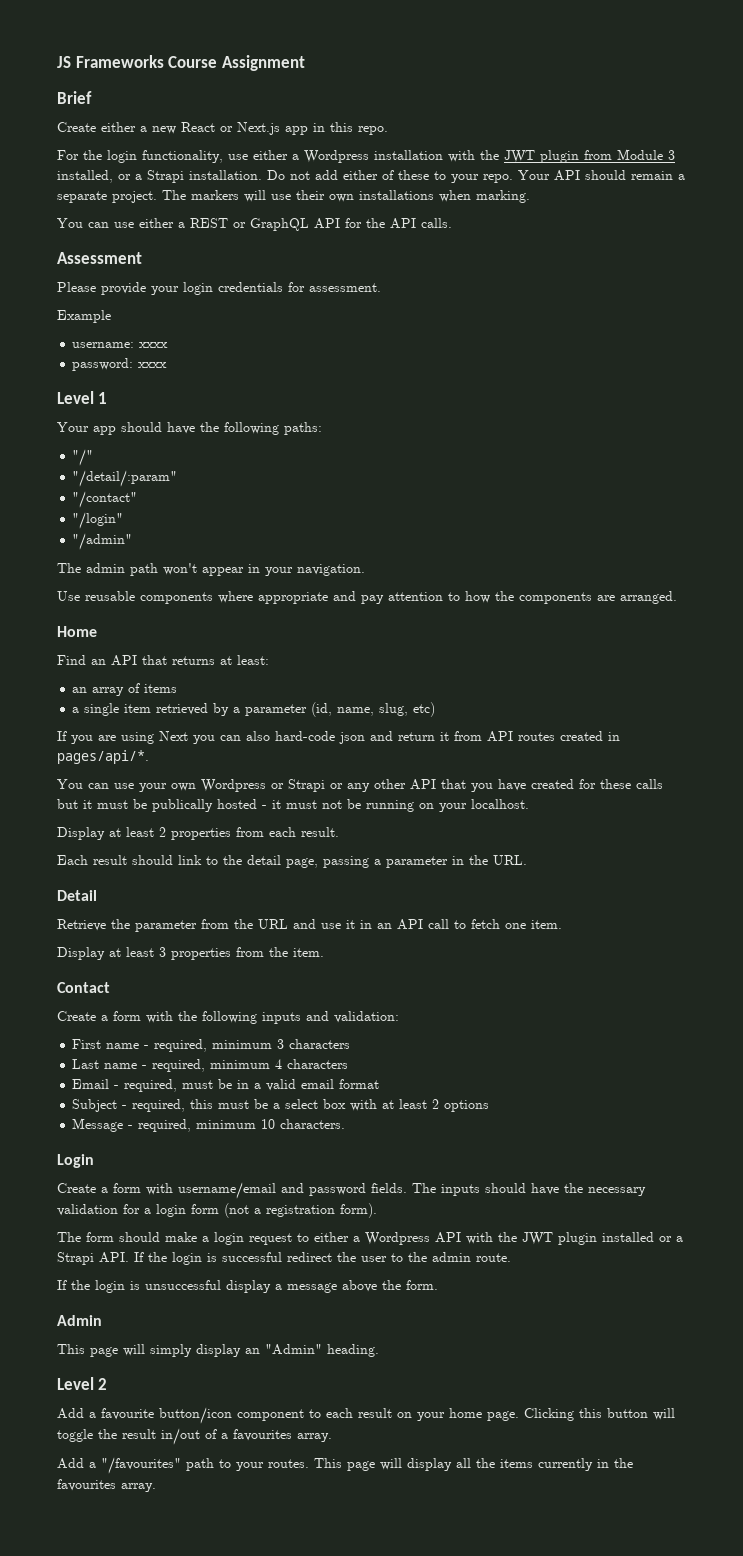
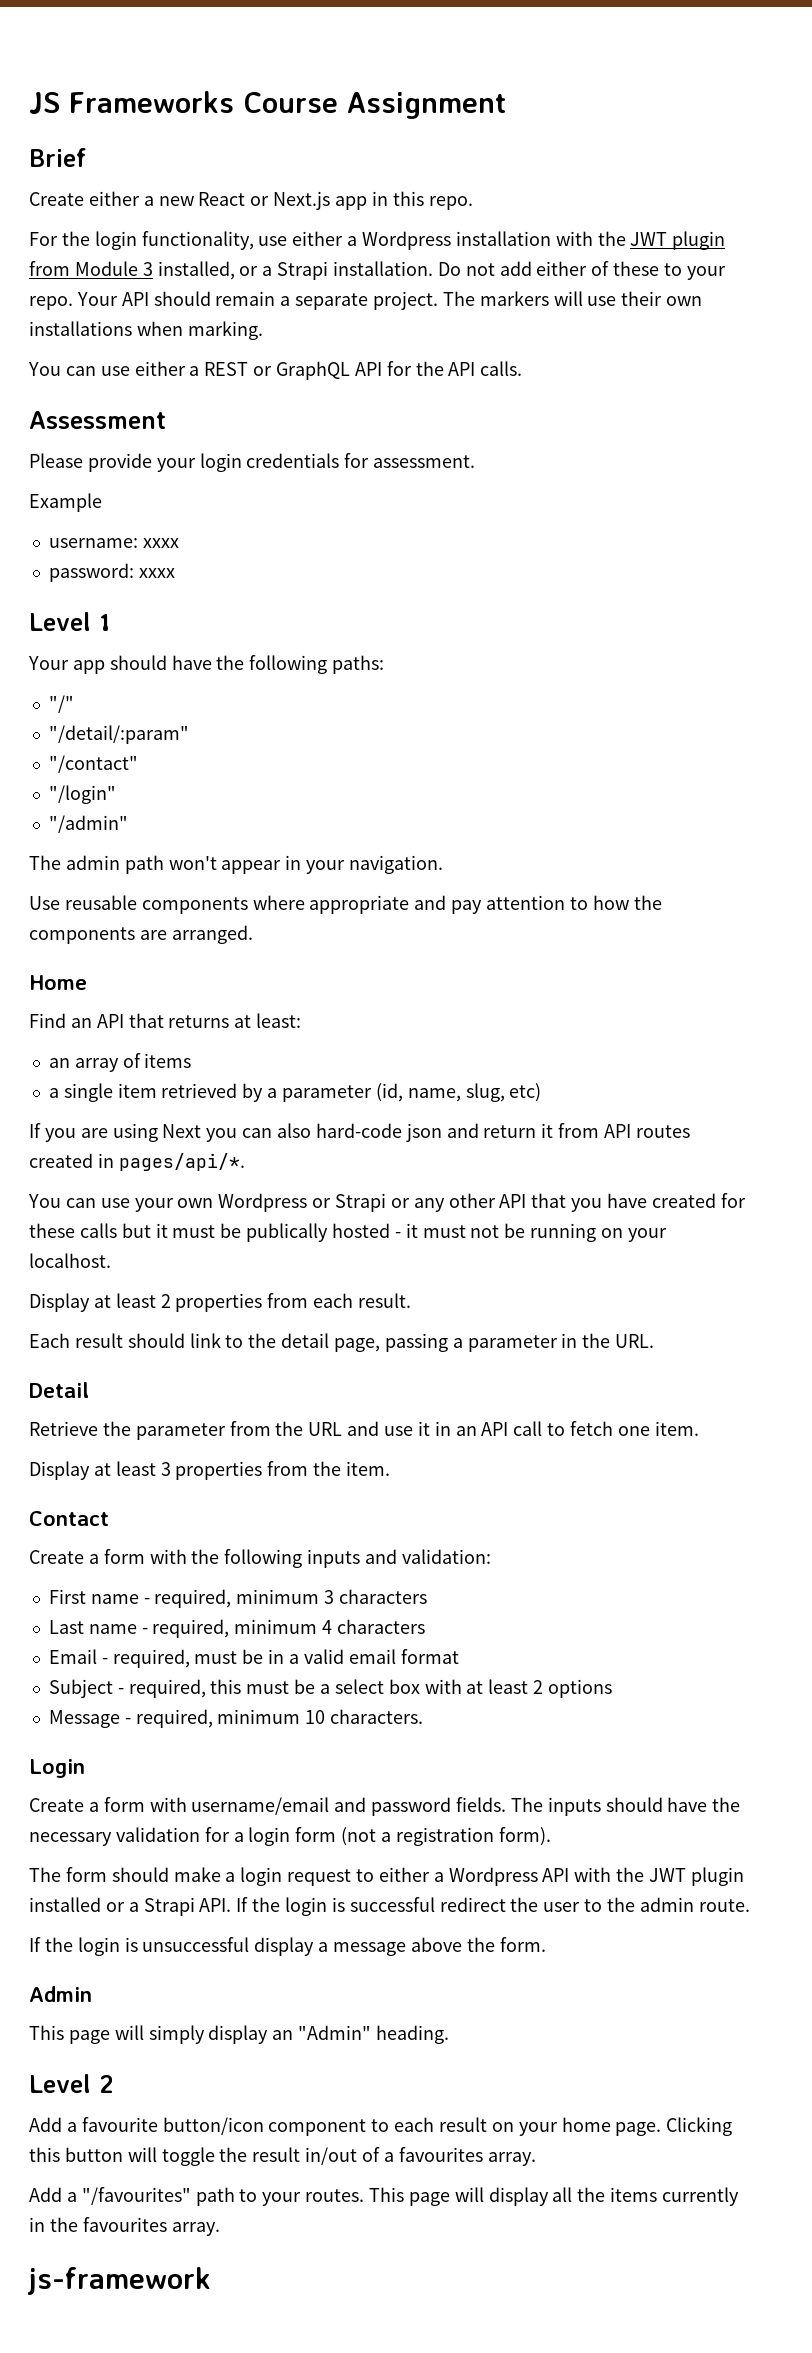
+ js-framework

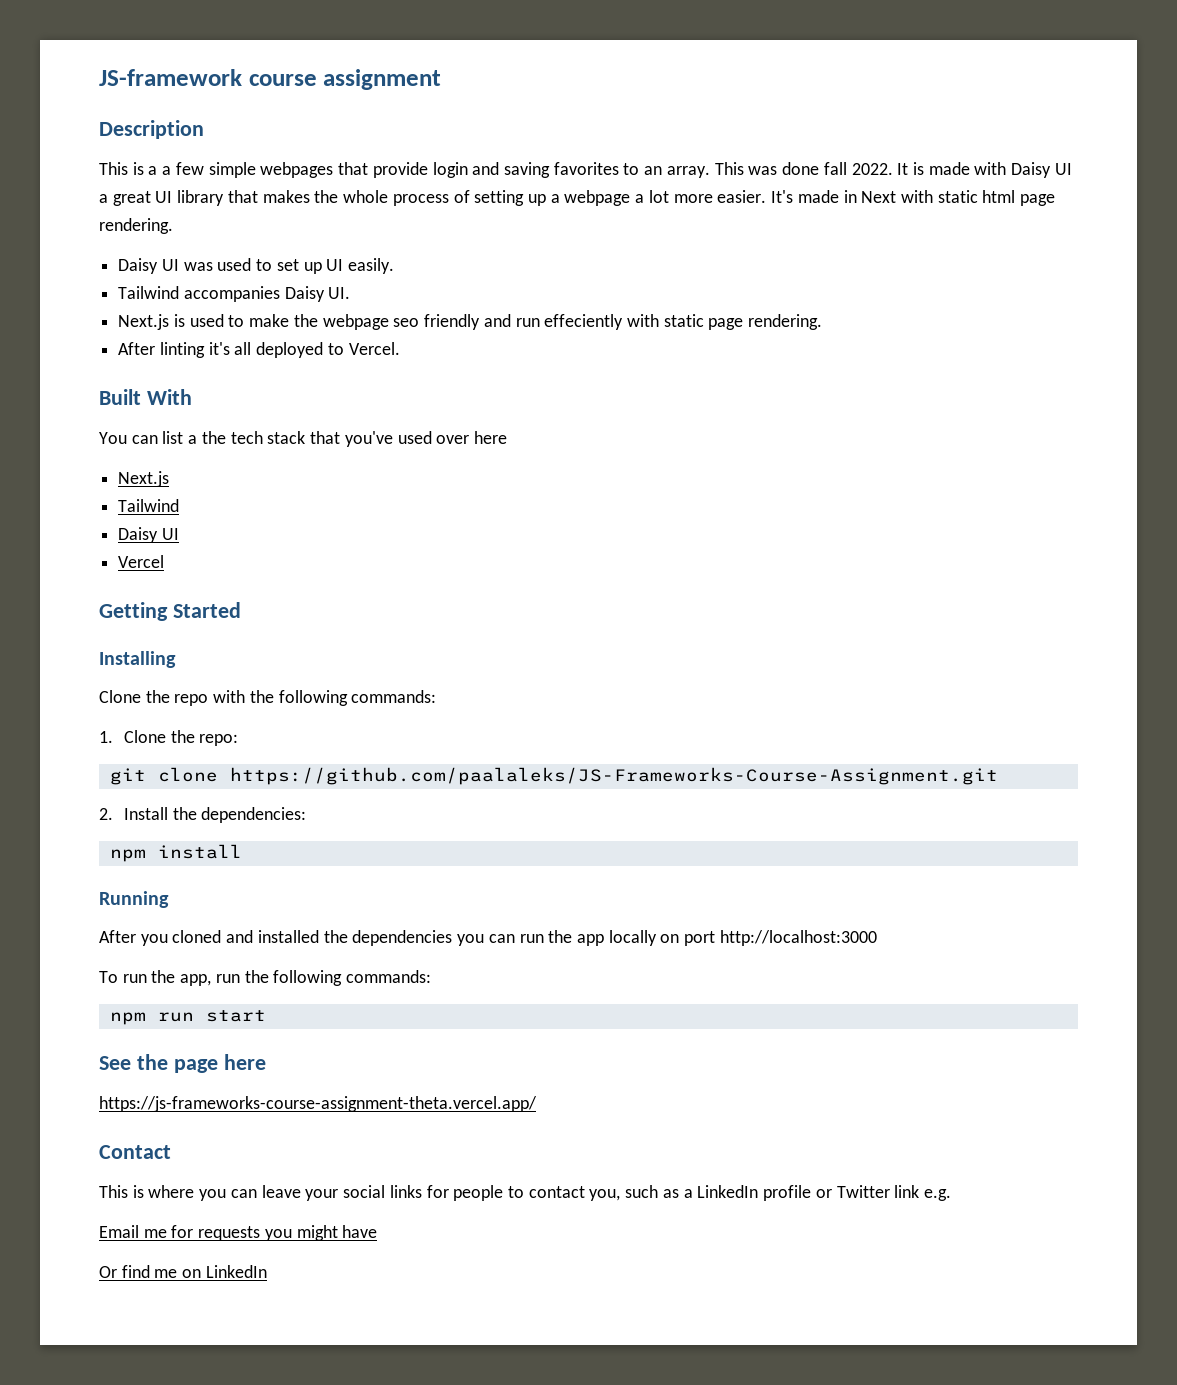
- JS Frameworks Course Assignment
- Brief
- Create either a new React or Next.js app in this repo.
- For the login functionality, use either a Wordpress installation with the JWT plugin from Module 3 installed, or a Strapi installation. Do not add either of these to your repo. Your API should remain a separate project. The markers will use their own installations when marking.
- You can use either a REST or GraphQL API for the API calls.
- Assessment
- Please provide your login credentials for assessment.
- Example
- username: xxxx
- password: xxxx
- Level 1
- Your app should have the following paths:
- "/"
- "/detail/:param"
- "/contact"
- "/login"
- "/admin"
- The admin path won't appear in your navigation.
- Use reusable components where appropriate and pay attention to how the components are arranged.
- Home
- Find an API that returns at least:
- an array of items
- a single item retrieved by a parameter (id, name, slug, etc)
- If you are using Next you can also hard-code json and return it from API routes created in pages/api/*.
- You can use your own Wordpress or Strapi or any other API that you have created for these calls but it must be publically hosted - it must not be running on your localhost.
- Display at least 2 properties from each result.
- Each result should link to the detail page, passing a parameter in the URL.
- Detail
- Retrieve the parameter from the URL and use it in an API call to fetch one item.
- Display at least 3 properties from the item.
+ JS-framework course assignment
+ Description
+ This is a a few simple webpages that provide login and saving favorites to an array. This was done fall 2022. It is made with Daisy UI a great UI library that makes the whole process of setting up a webpage a lot more easier. It's made in Next with static html page rendering.
+ Daisy UI was used to set up UI easily.
+ Tailwind accompanies Daisy UI.
+ Next.js is used to make the webpage seo friendly and run effeciently with static page rendering.
+ After linting it's all deployed to Vercel.
+ Built With
+ You can list a the tech stack that you've used over here
+ Next.js
+ Tailwind
+ Daisy UI
+ Vercel
+ Getting Started
+ Installing
+ Clone the repo with the following commands:
+ 1. Clone the repo:
+ git clone https://github.com/paalaleks/JS-Frameworks-Course-Assignment.git
+ 2. Install the dependencies:
+ npm install
+ Running
+ After you cloned and installed the dependencies you can run the app locally on port http://localhost:3000
+ To run the app, run the following commands:
+ npm run start
+ See the page here
+ https://js-frameworks-course-assignment-theta.vercel.app/
  Contact
- Create a form with the following inputs and validation:
- First name - required, minimum 3 characters
- Last name - required, minimum 4 characters
- Email - required, must be in a valid email format
- Subject - required, this must be a select box with at least 2 options
- Message - required, minimum 10 characters.
- Login
- Create a form with username/email and password fields. The inputs should have the necessary validation for a login form (not a registration form).
- The form should make a login request to either a Wordpress API with the JWT plugin installed or a Strapi API. If the login is successful redirect the user to the admin route.
- If the login is unsuccessful display a message above the form.
- Admin
- This page will simply display an "Admin" heading.
- Level 2
- Add a favourite button/icon component to each result on your home page. Clicking this button will toggle the result in/out of a favourites array.
- Add a "/favourites" path to your routes. This page will display all the items currently in the favourites array.
- js-framework
+ This is where you can leave your social links for people to contact you, such as a LinkedIn profile or Twitter link e.g.
+ Email me for requests you might have
+ Or find me on LinkedIn

